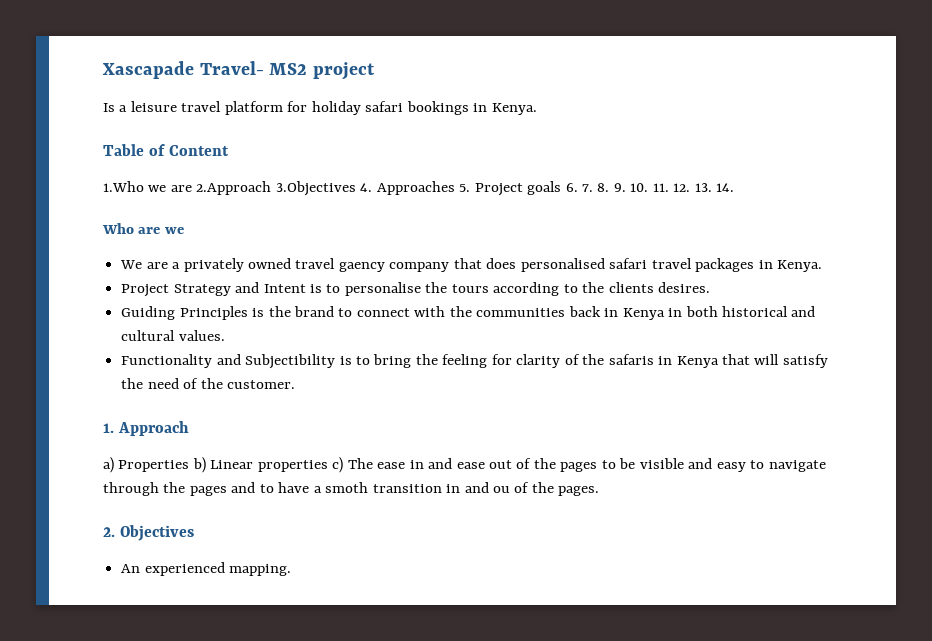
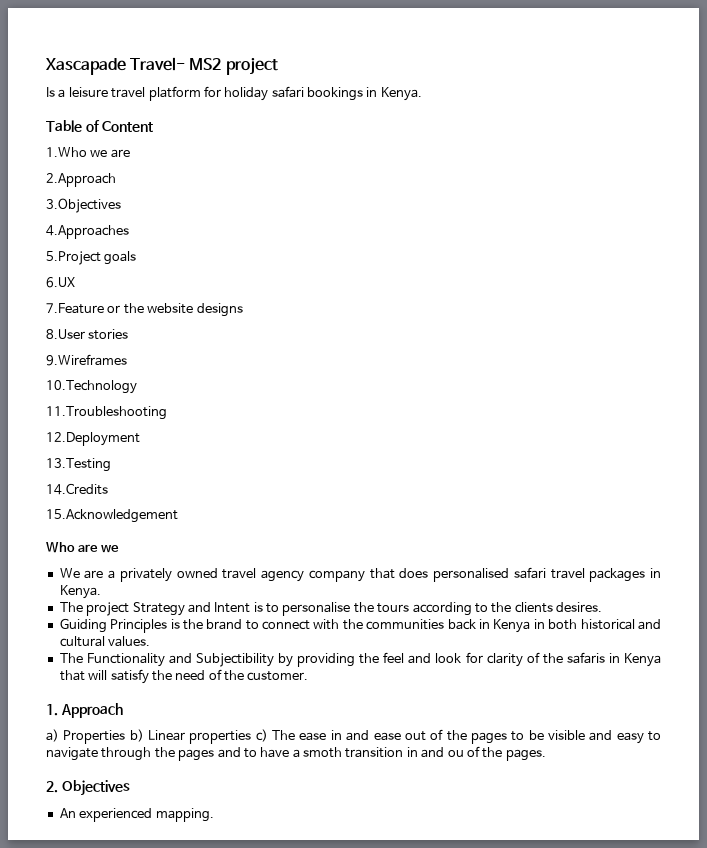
- 1.Who we are 2.Approach 3.Objectives 4. Approaches 5. Project goals 6. 7. 8. 9. 10. 11. 12. 13. 14.
+ 1.Who we are
+ 2.Approach
+ 3.Objectives
+ 4.Approaches
+ 5.Project goals
+ 6.UX
+ 7.Feature or the website designs
+ 8.User stories
+ 9.Wireframes
+ 10.Technology
+ 11.Troubleshooting
+ 12.Deployment
+ 13.Testing
+ 14.Credits
+ 15.Acknowledgement
- We are a privately owned travel gaency company that does personalised safari travel packages in Kenya.
+ We are a privately owned travel agency company that does personalised safari travel packages in Kenya.
- Project Strategy and Intent is to personalise the tours according to the clients desires.
+ The project Strategy and Intent is to personalise the tours according to the clients desires.
- Functionality and Subjectibility is to bring the feeling for clarity of the safaris in Kenya that will satisfy the need of the customer.
+ The Functionality and Subjectibility by providing the feel and look for clarity of the safaris in Kenya that will satisfy the need of the customer.

